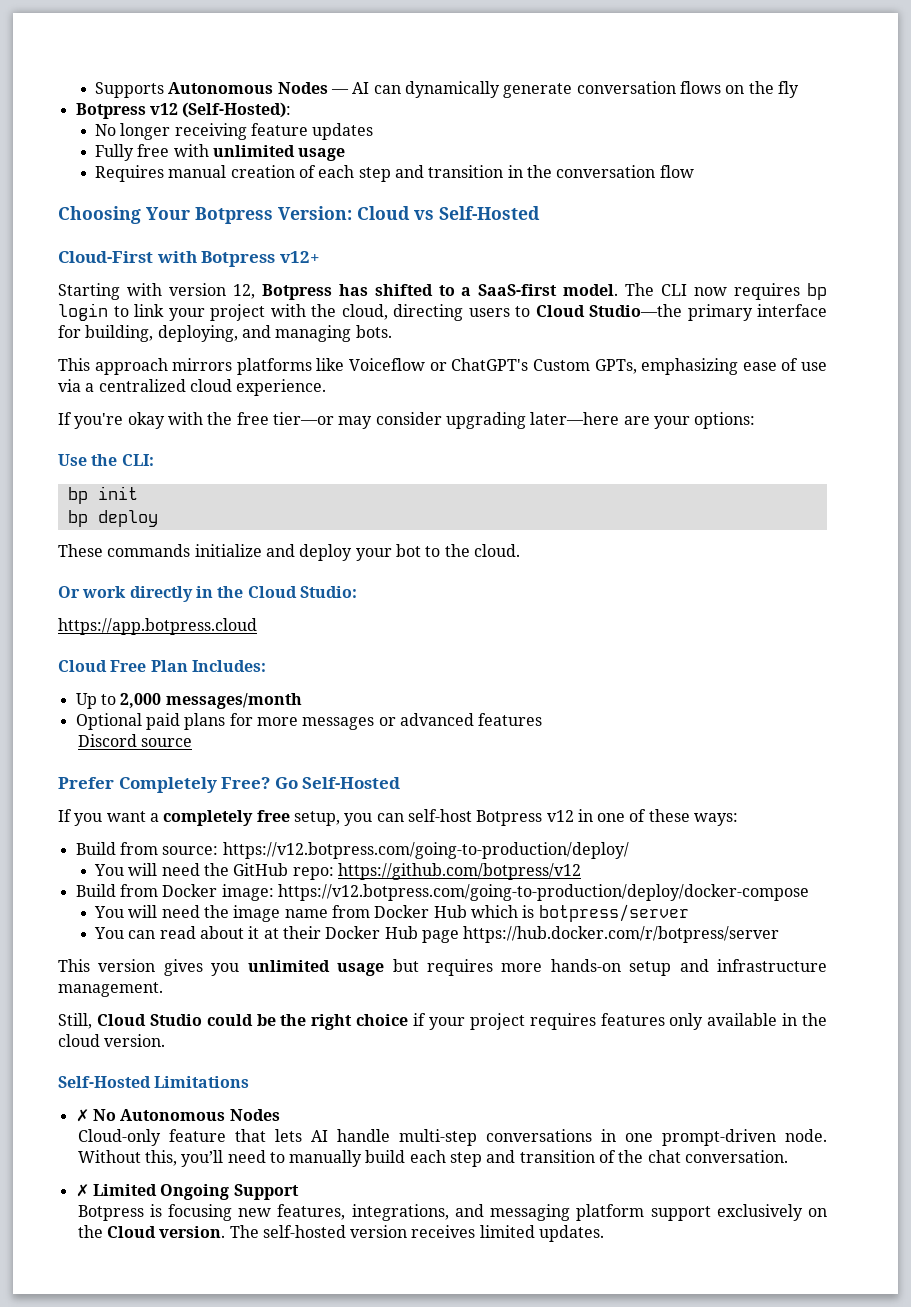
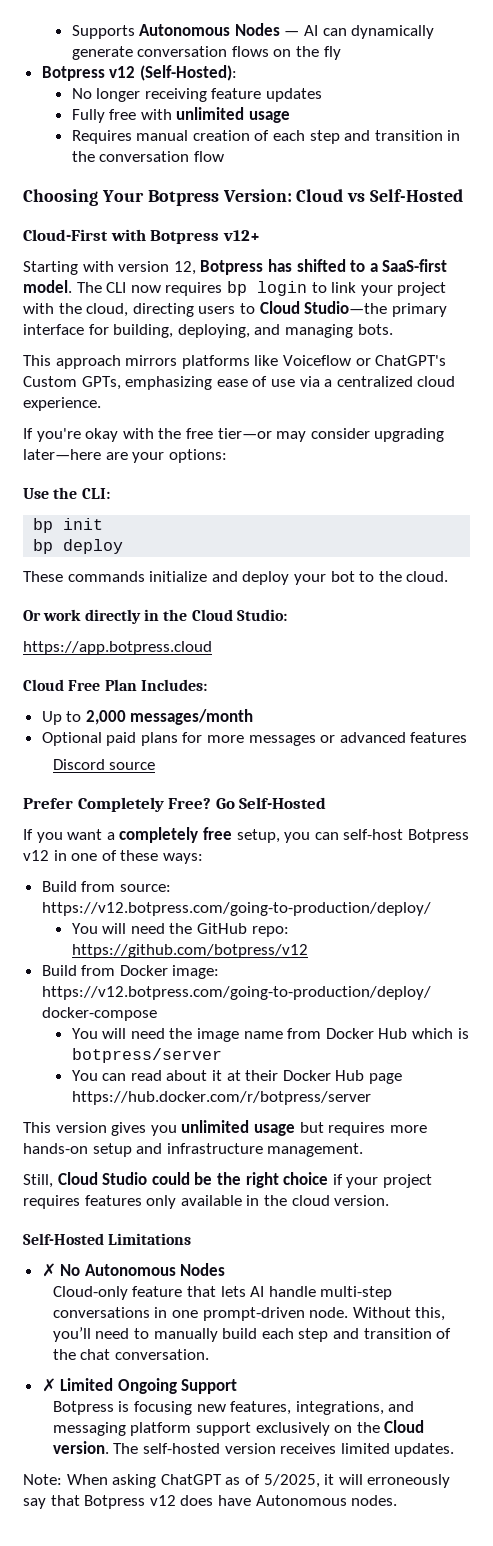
+ Note: When asking ChatGPT as of 5/2025, it will erroneously say that Botpress v12 does have Autonomous nodes.

